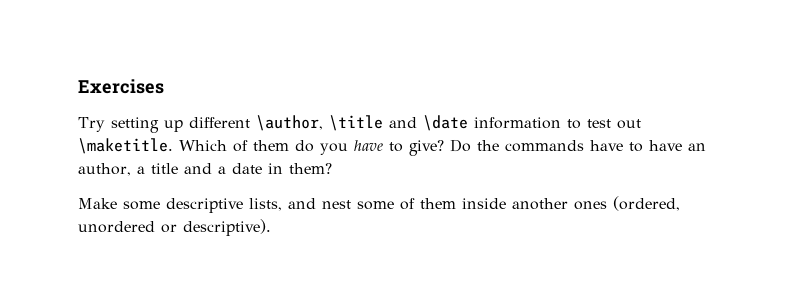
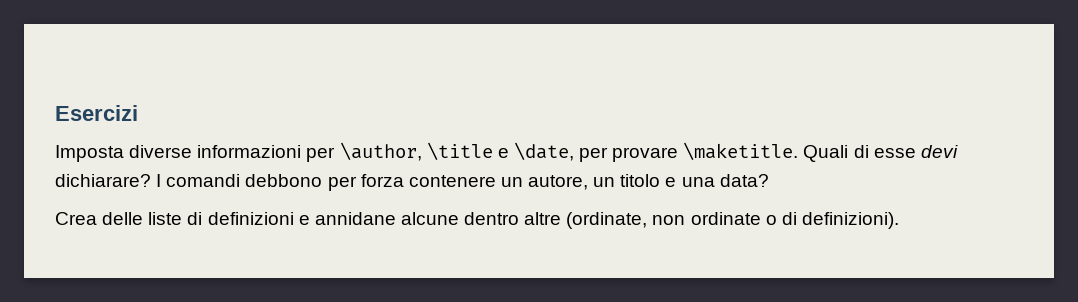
- Exercises
- Try setting up different \author, \title and \date information to test out \maketitle. Which of them do you have to give? Do the commands have to have an author, a title and a date in them?
- Make some descriptive lists, and nest some of them inside another ones (ordered, unordered or descriptive).
+ Esercizi
+ Imposta diverse informazioni per \author, \title e \date, per provare \maketitle. Quali di esse devi dichiarare? I comandi debbono per forza contenere un autore, un titolo e una data?
+ Crea delle liste di definizioni e annidane alcune dentro altre (ordinate, non ordinate o di definizioni).

